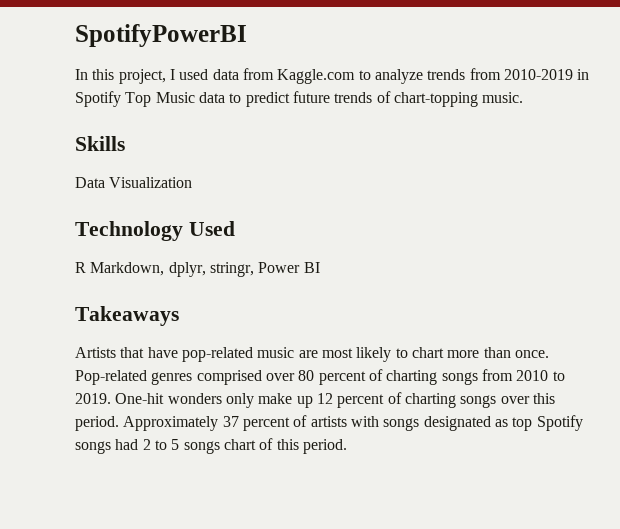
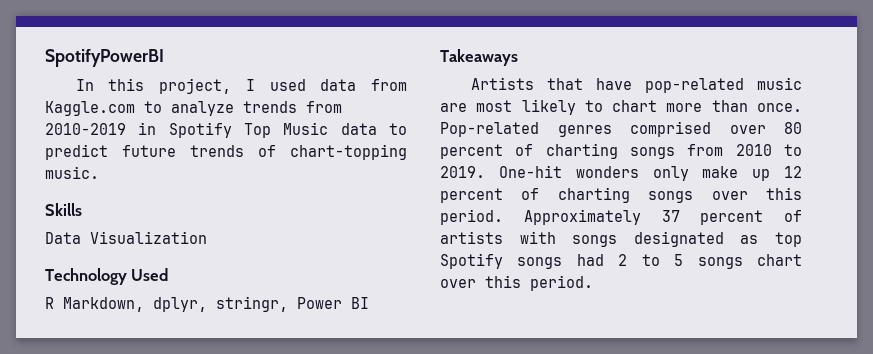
- Approximately 37 percent of artists with songs designated as top Spotify songs had 2 to 5 songs chart of this period.
+ Approximately 37 percent of artists with songs designated as top Spotify songs had 2 to 5 songs chart over this period.

